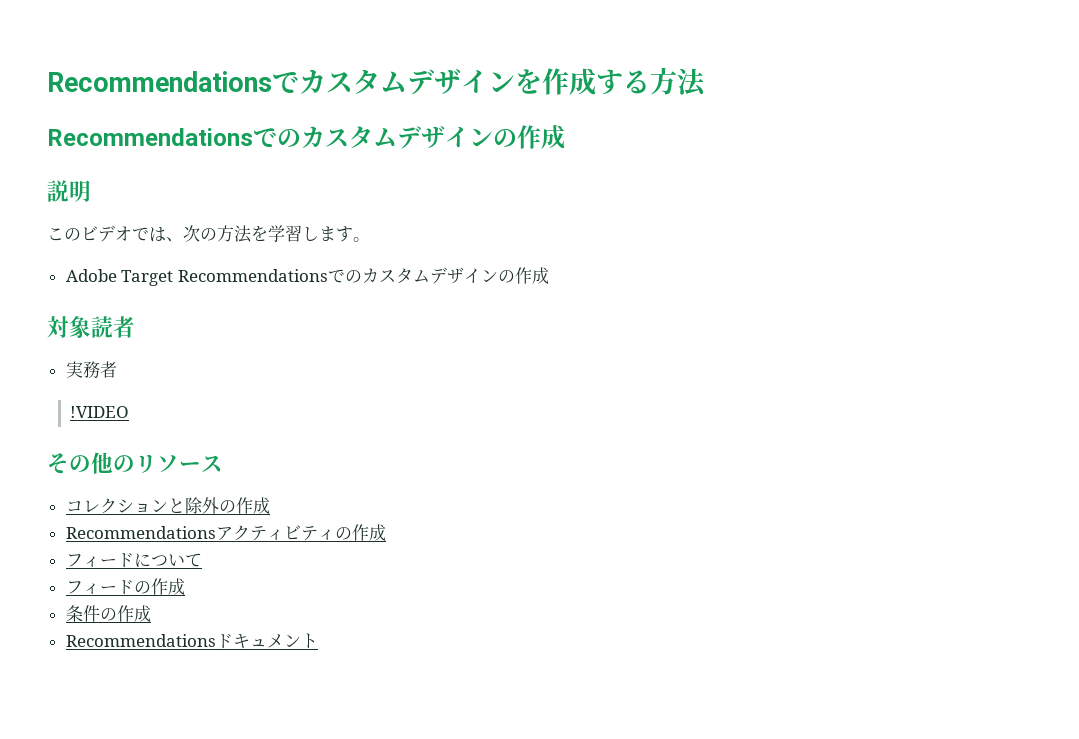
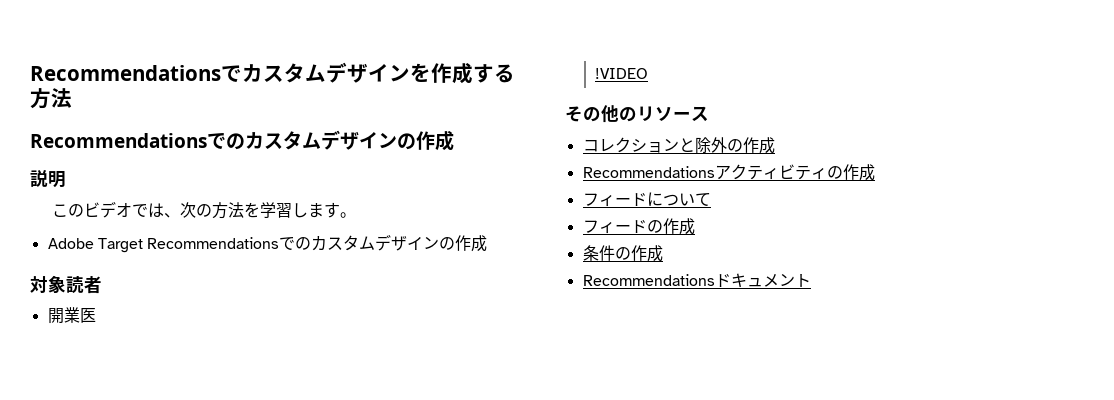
- 実務者
+ 開業医

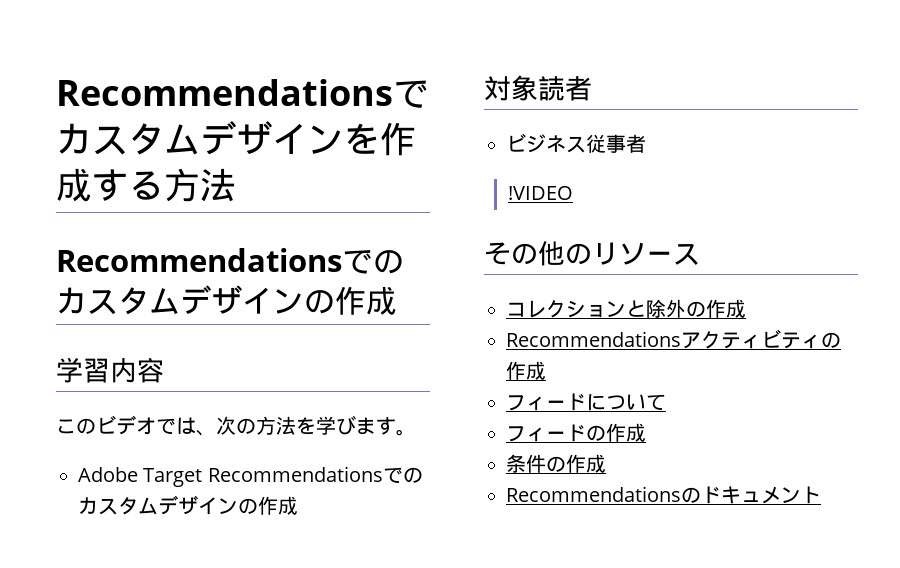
- 説明
+ 学習内容
- このビデオでは、次の方法を学習します。
+ このビデオでは、次の方法を学びます。
- 開業医
+ ビジネス従事者
- Recommendationsドキュメント
+ Recommendationsのドキュメント

